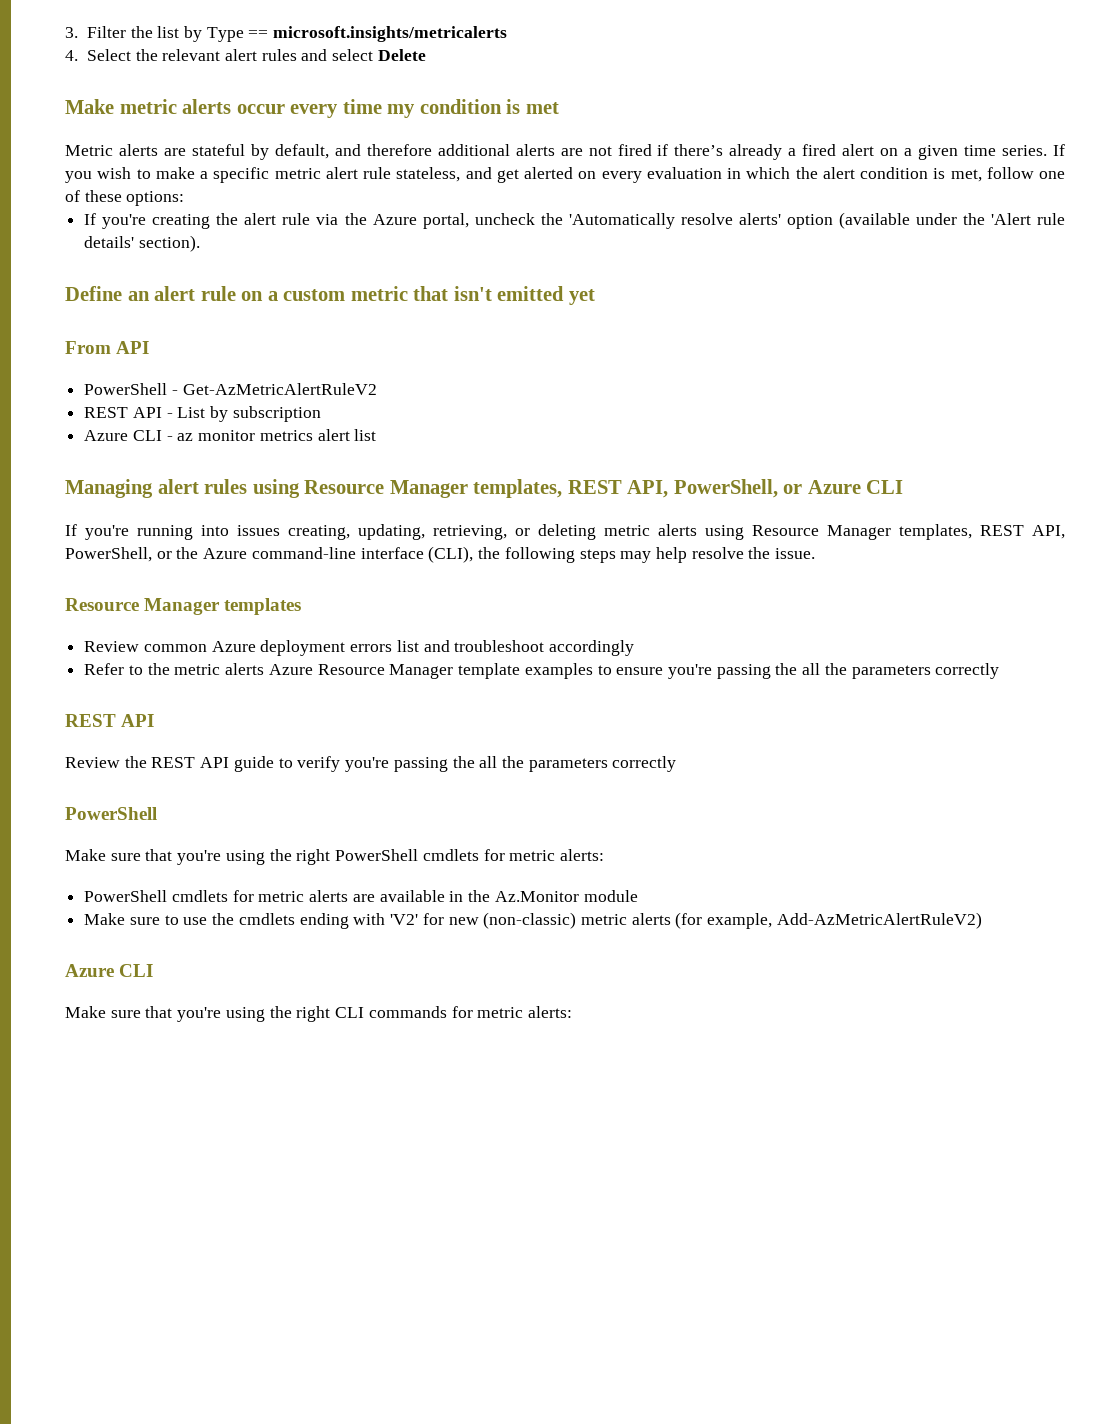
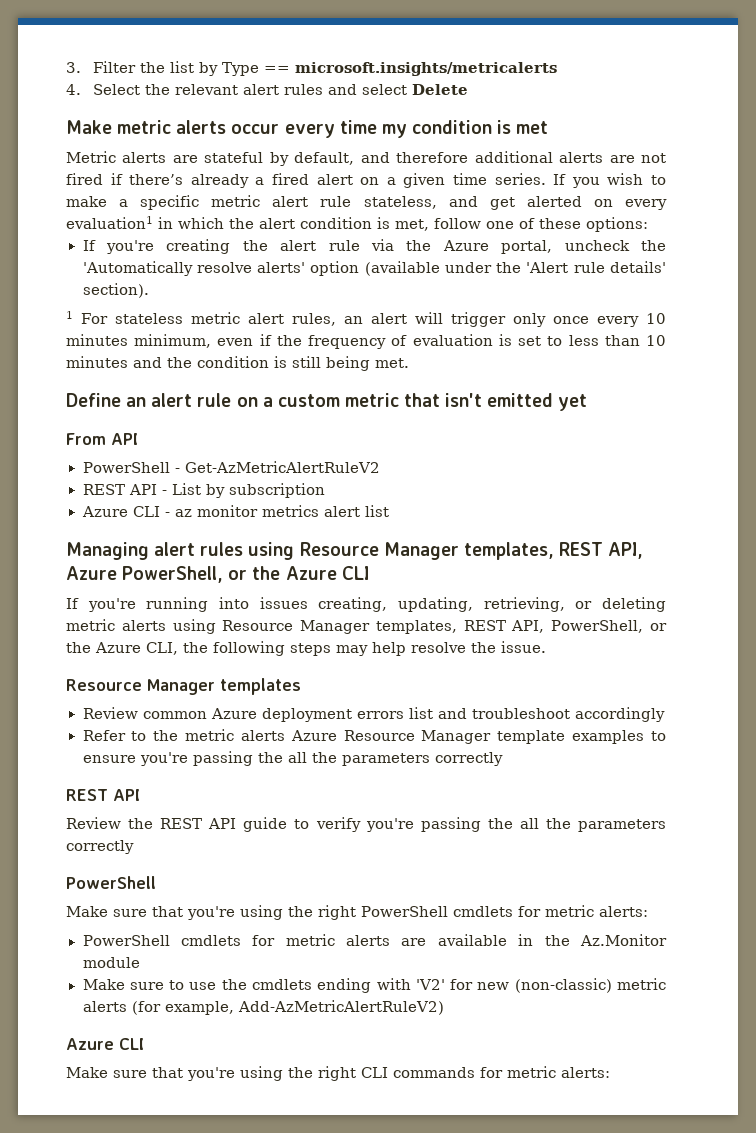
- If you wish to make a specific metric alert rule stateless, and get alerted on every evaluation in which the alert condition is met, follow one of these options:
+ If you wish to make a specific metric alert rule stateless, and get alerted on every evaluation1 in which the alert condition is met, follow one of these options:
+ 1 For stateless metric alert rules, an alert will trigger only once every 10 minutes minimum, even if the frequency of evaluation is set to less than 10 minutes and the condition is still being met.
- Managing alert rules using Resource Manager templates, REST API, PowerShell, or Azure CLI
+ Managing alert rules using Resource Manager templates, REST API, Azure PowerShell, or the Azure CLI
- If you're running into issues creating, updating, retrieving, or deleting metric alerts using Resource Manager templates, REST API, PowerShell, or the Azure command-line interface (CLI), the following steps may help resolve the issue.
+ If you're running into issues creating, updating, retrieving, or deleting metric alerts using Resource Manager templates, REST API, PowerShell, or the Azure CLI, the following steps may help resolve the issue.

